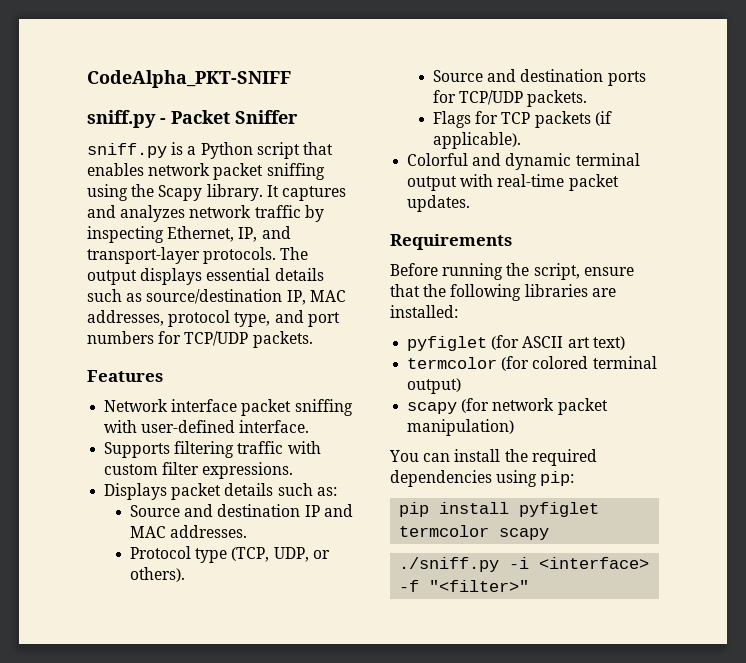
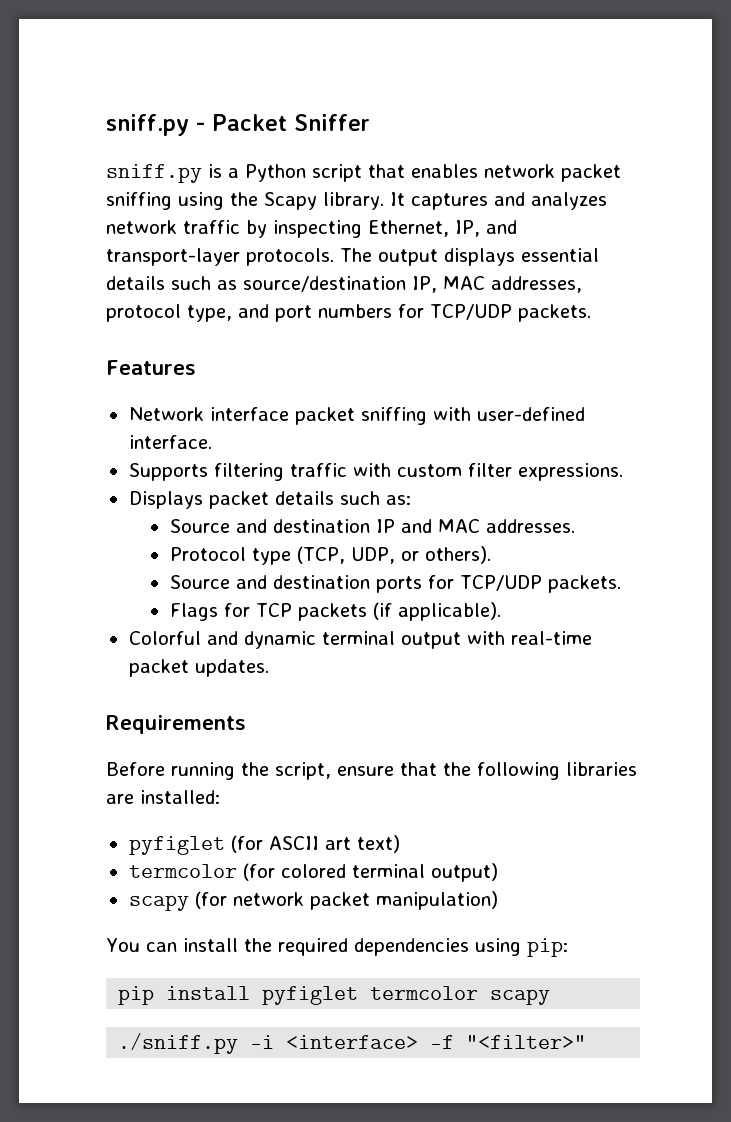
- CodeAlpha_PKT-SNIFF

